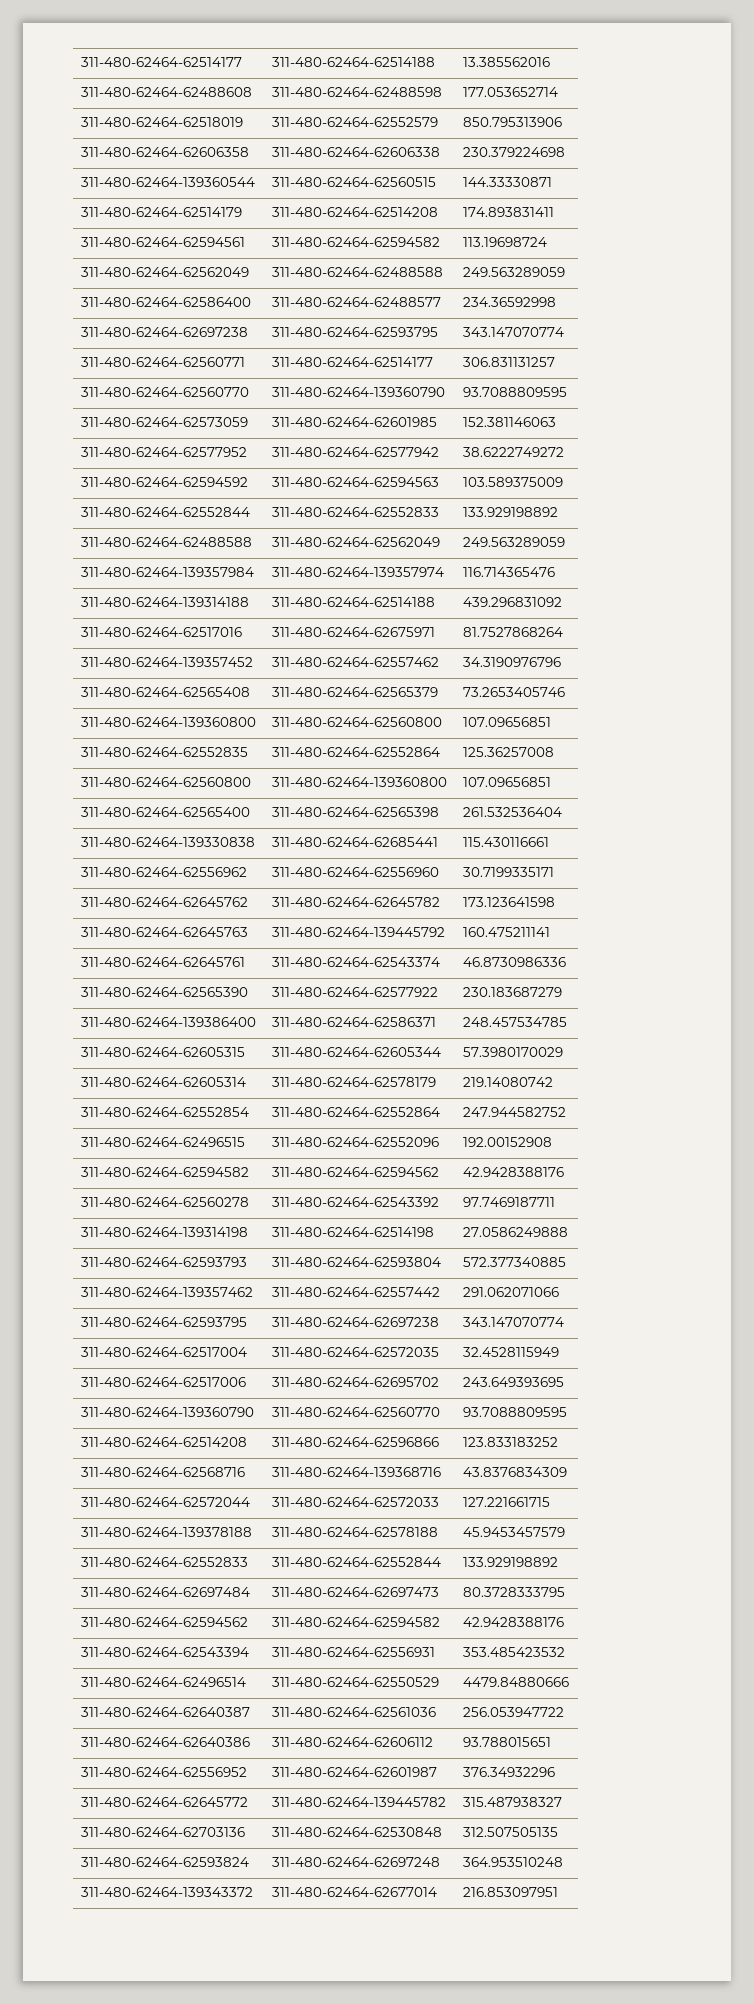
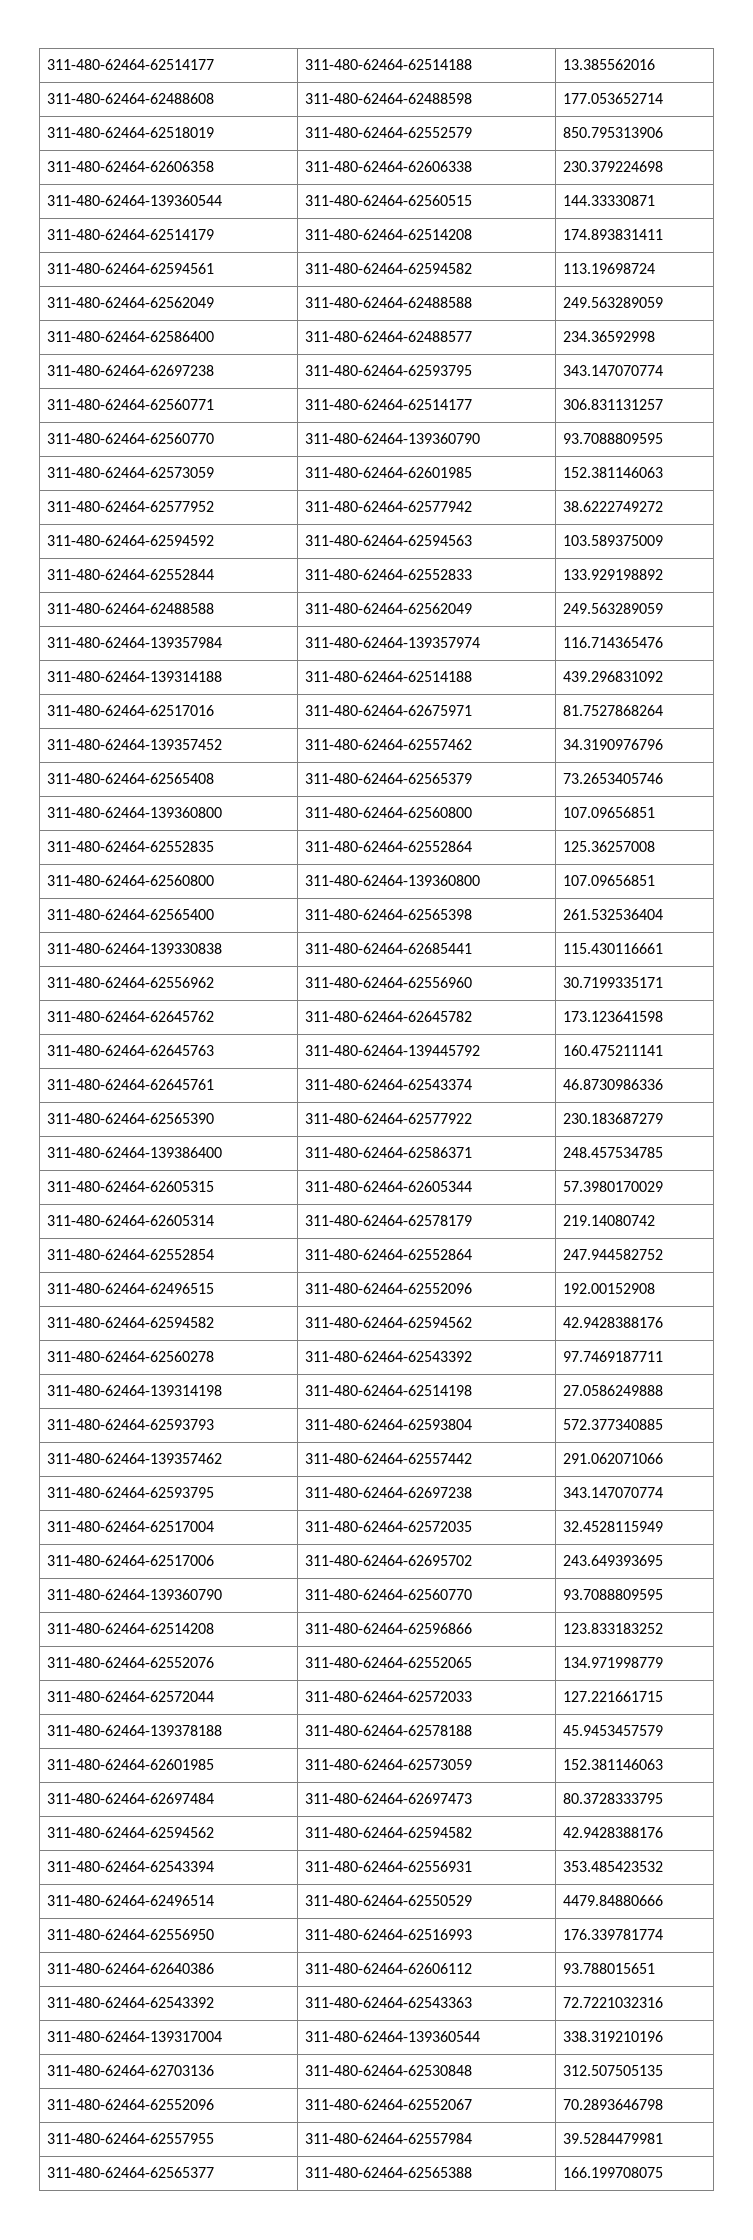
- 311-480-62464-62568716 | 311-480-62464-139368716 | 43.8376834309
+ 311-480-62464-62552076 | 311-480-62464-62552065 | 134.971998779
- 311-480-62464-62552833 | 311-480-62464-62552844 | 133.929198892
+ 311-480-62464-62601985 | 311-480-62464-62573059 | 152.381146063
- 311-480-62464-62640387 | 311-480-62464-62561036 | 256.053947722
+ 311-480-62464-62556950 | 311-480-62464-62516993 | 176.339781774
- 311-480-62464-62556952 | 311-480-62464-62601987 | 376.34932296
- 311-480-62464-62645772 | 311-480-62464-139445782 | 315.487938327
+ 311-480-62464-62543392 | 311-480-62464-62543363 | 72.7221032316
+ 311-480-62464-139317004 | 311-480-62464-139360544 | 338.319210196
  311-480-62464-62703136 | 311-480-62464-62530848 | 312.507505135
- 311-480-62464-62593824 | 311-480-62464-62697248 | 364.953510248
- 311-480-62464-139343372 | 311-480-62464-62677014 | 216.853097951
+ 311-480-62464-62552096 | 311-480-62464-62552067 | 70.2893646798
+ 311-480-62464-62557955 | 311-480-62464-62557984 | 39.5284479981
+ 311-480-62464-62565377 | 311-480-62464-62565388 | 166.199708075

